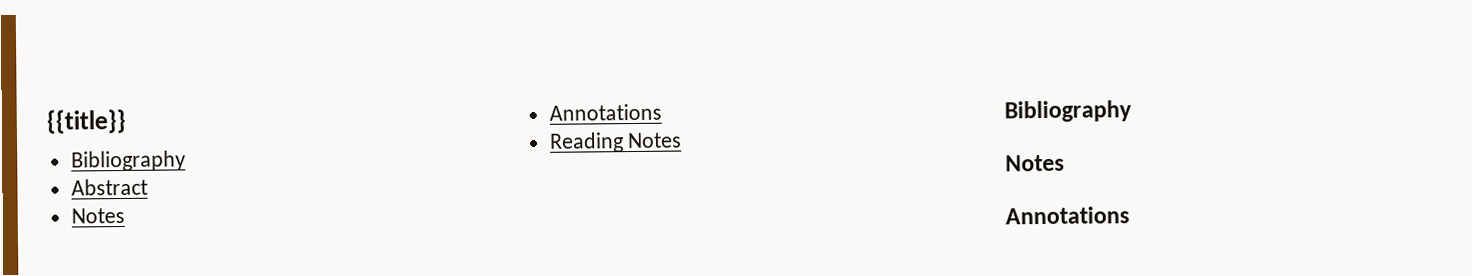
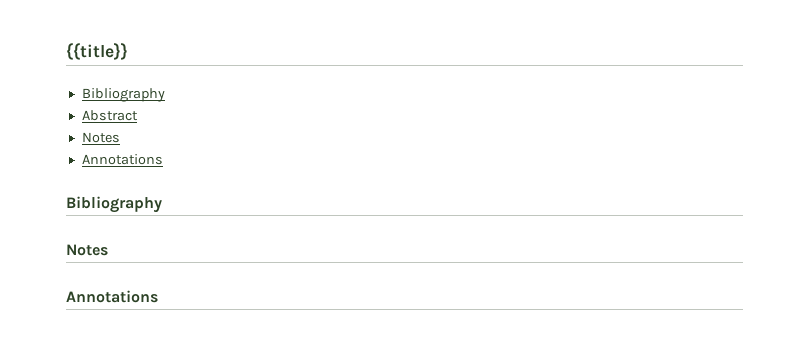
- Reading Notes

